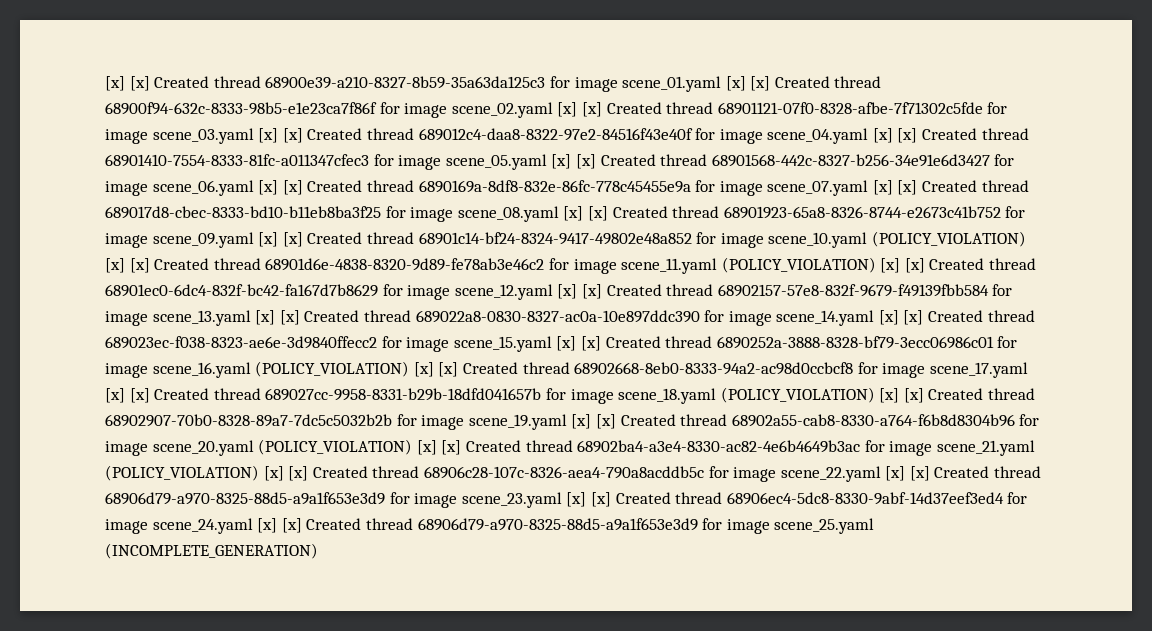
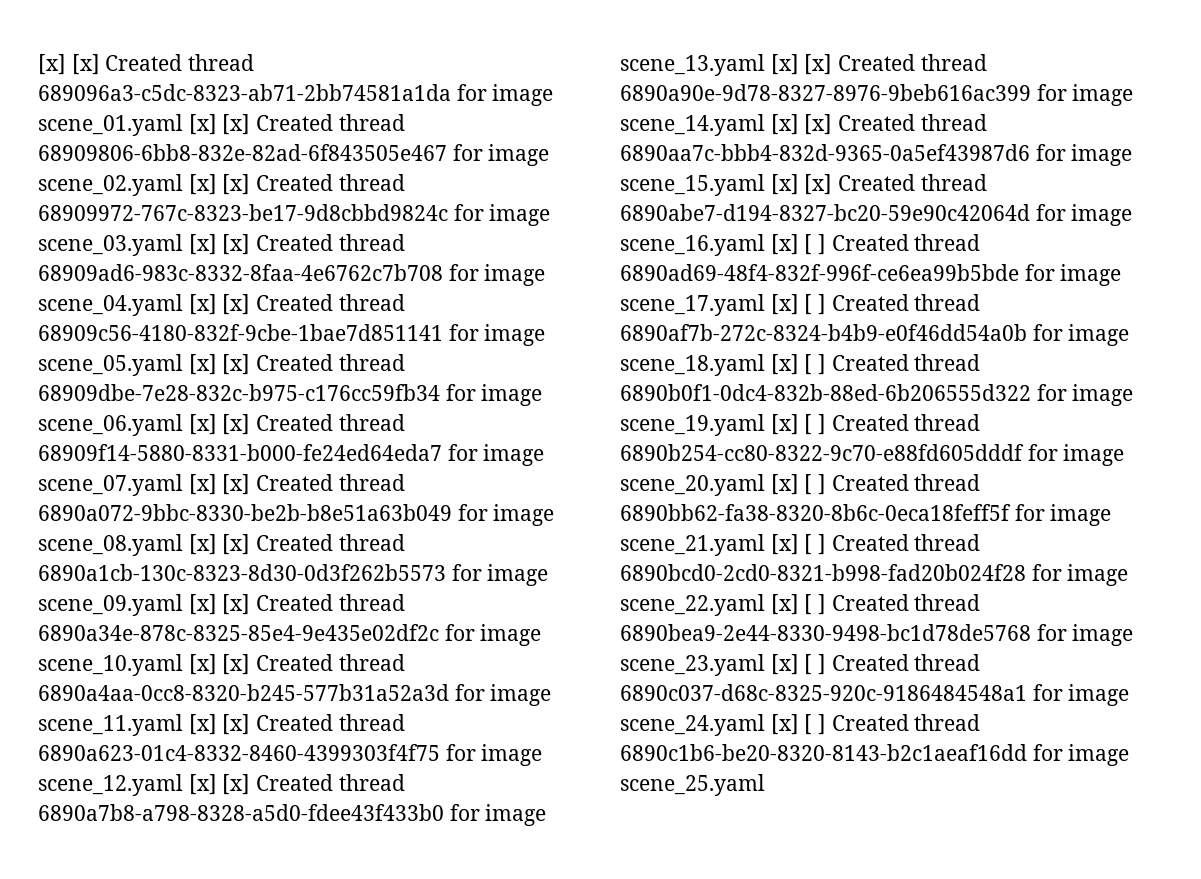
- [x] [x] Created thread 68900e39-a210-8327-8b59-35a63da125c3 for image scene_01.yaml [x] [x] Created thread 68900f94-632c-8333-98b5-e1e23ca7f86f for image scene_02.yaml [x] [x] Created thread 68901121-07f0-8328-afbe-7f71302c5fde for image scene_03.yaml [x] [x] Created thread 689012c4-daa8-8322-97e2-84516f43e40f for image scene_04.yaml [x] [x] Created thread 68901410-7554-8333-81fc-a011347cfec3 for image scene_05.yaml [x] [x] Created thread 68901568-442c-8327-b256-34e91e6d3427 for image scene_06.yaml [x] [x] Created thread 6890169a-8df8-832e-86fc-778c45455e9a for image scene_07.yaml [x] [x] Created thread 689017d8-cbec-8333-bd10-b11eb8ba3f25 for image scene_08.yaml [x] [x] Created thread 68901923-65a8-8326-8744-e2673c41b752 for image scene_09.yaml [x] [x] Created thread 68901c14-bf24-8324-9417-49802e48a852 for image scene_10.yaml (POLICY_VIOLATION) [x] [x] Created thread 68901d6e-4838-8320-9d89-fe78ab3e46c2 for image scene_11.yaml (POLICY_VIOLATION) [x] [x] Created thread 68901ec0-6dc4-832f-bc42-fa167d7b8629 for image scene_12.yaml [x] [x] Created thread 68902157-57e8-832f-9679-f49139fbb584 for image scene_13.yaml [x] [x] Created thread 689022a8-0830-8327-ac0a-10e897ddc390 for image scene_14.yaml [x] [x] Created thread 689023ec-f038-8323-ae6e-3d9840ffecc2 for image scene_15.yaml [x] [x] Created thread 6890252a-3888-8328-bf79-3ecc06986c01 for image scene_16.yaml (POLICY_VIOLATION) [x] [x] Created thread 68902668-8eb0-8333-94a2-ac98d0ccbcf8 for image scene_17.yaml [x] [x] Created thread 689027cc-9958-8331-b29b-18dfd041657b for image scene_18.yaml (POLICY_VIOLATION) [x] [x] Created thread 68902907-70b0-8328-89a7-7dc5c5032b2b for image scene_19.yaml [x] [x] Created thread 68902a55-cab8-8330-a764-f6b8d8304b96 for image scene_20.yaml (POLICY_VIOLATION) [x] [x] Created thread 68902ba4-a3e4-8330-ac82-4e6b4649b3ac for image scene_21.yaml (POLICY_VIOLATION) [x] [x] Created thread 68906c28-107c-8326-aea4-790a8acddb5c for image scene_22.yaml [x] [x] Created thread 68906d79-a970-8325-88d5-a9a1f653e3d9 for image scene_23.yaml [x] [x] Created thread 68906ec4-5dc8-8330-9abf-14d37eef3ed4 for image scene_24.yaml [x] [x] Created thread 68906d79-a970-8325-88d5-a9a1f653e3d9 for image scene_25.yaml (INCOMPLETE_GENERATION)
+ [x] [x] Created thread 689096a3-c5dc-8323-ab71-2bb74581a1da for image scene_01.yaml [x] [x] Created thread 68909806-6bb8-832e-82ad-6f843505e467 for image scene_02.yaml [x] [x] Created thread 68909972-767c-8323-be17-9d8cbbd9824c for image scene_03.yaml [x] [x] Created thread 68909ad6-983c-8332-8faa-4e6762c7b708 for image scene_04.yaml [x] [x] Created thread 68909c56-4180-832f-9cbe-1bae7d851141 for image scene_05.yaml [x] [x] Created thread 68909dbe-7e28-832c-b975-c176cc59fb34 for image scene_06.yaml [x] [x] Created thread 68909f14-5880-8331-b000-fe24ed64eda7 for image scene_07.yaml [x] [x] Created thread 6890a072-9bbc-8330-be2b-b8e51a63b049 for image scene_08.yaml [x] [x] Created thread 6890a1cb-130c-8323-8d30-0d3f262b5573 for image scene_09.yaml [x] [x] Created thread 6890a34e-878c-8325-85e4-9e435e02df2c for image scene_10.yaml [x] [x] Created thread 6890a4aa-0cc8-8320-b245-577b31a52a3d for image scene_11.yaml [x] [x] Created thread 6890a623-01c4-8332-8460-4399303f4f75 for image scene_12.yaml [x] [x] Created thread 6890a7b8-a798-8328-a5d0-fdee43f433b0 for image scene_13.yaml [x] [x] Created thread 6890a90e-9d78-8327-8976-9beb616ac399 for image scene_14.yaml [x] [x] Created thread 6890aa7c-bbb4-832d-9365-0a5ef43987d6 for image scene_15.yaml [x] [x] Created thread 6890abe7-d194-8327-bc20-59e90c42064d for image scene_16.yaml [x] [ ] Created thread 6890ad69-48f4-832f-996f-ce6ea99b5bde for image scene_17.yaml [x] [ ] Created thread 6890af7b-272c-8324-b4b9-e0f46dd54a0b for image scene_18.yaml [x] [ ] Created thread 6890b0f1-0dc4-832b-88ed-6b206555d322 for image scene_19.yaml [x] [ ] Created thread 6890b254-cc80-8322-9c70-e88fd605dddf for image scene_20.yaml [x] [ ] Created thread 6890bb62-fa38-8320-8b6c-0eca18feff5f for image scene_21.yaml [x] [ ] Created thread 6890bcd0-2cd0-8321-b998-fad20b024f28 for image scene_22.yaml [x] [ ] Created thread 6890bea9-2e44-8330-9498-bc1d78de5768 for image scene_23.yaml [x] [ ] Created thread 6890c037-d68c-8325-920c-9186484548a1 for image scene_24.yaml [x] [ ] Created thread 6890c1b6-be20-8320-8143-b2c1aeaf16dd for image scene_25.yaml

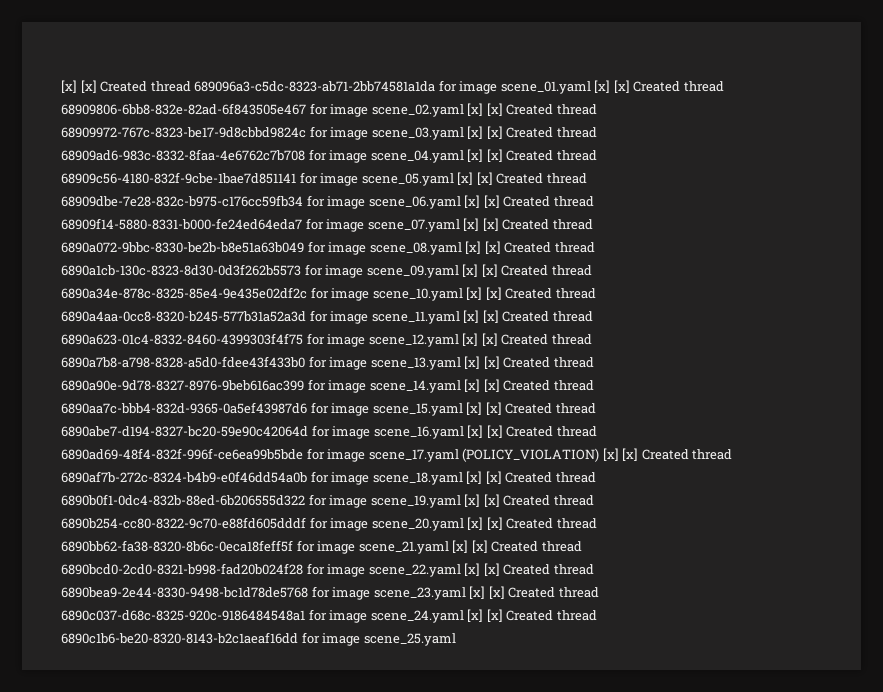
- [x] [x] Created thread 689096a3-c5dc-8323-ab71-2bb74581a1da for image scene_01.yaml [x] [x] Created thread 68909806-6bb8-832e-82ad-6f843505e467 for image scene_02.yaml [x] [x] Created thread 68909972-767c-8323-be17-9d8cbbd9824c for image scene_03.yaml [x] [x] Created thread 68909ad6-983c-8332-8faa-4e6762c7b708 for image scene_04.yaml [x] [x] Created thread 68909c56-4180-832f-9cbe-1bae7d851141 for image scene_05.yaml [x] [x] Created thread 68909dbe-7e28-832c-b975-c176cc59fb34 for image scene_06.yaml [x] [x] Created thread 68909f14-5880-8331-b000-fe24ed64eda7 for image scene_07.yaml [x] [x] Created thread 6890a072-9bbc-8330-be2b-b8e51a63b049 for image scene_08.yaml [x] [x] Created thread 6890a1cb-130c-8323-8d30-0d3f262b5573 for image scene_09.yaml [x] [x] Created thread 6890a34e-878c-8325-85e4-9e435e02df2c for image scene_10.yaml [x] [x] Created thread 6890a4aa-0cc8-8320-b245-577b31a52a3d for image scene_11.yaml [x] [x] Created thread 6890a623-01c4-8332-8460-4399303f4f75 for image scene_12.yaml [x] [x] Created thread 6890a7b8-a798-8328-a5d0-fdee43f433b0 for image scene_13.yaml [x] [x] Created thread 6890a90e-9d78-8327-8976-9beb616ac399 for image scene_14.yaml [x] [x] Created thread 6890aa7c-bbb4-832d-9365-0a5ef43987d6 for image scene_15.yaml [x] [x] Created thread 6890abe7-d194-8327-bc20-59e90c42064d for image scene_16.yaml [x] [ ] Created thread 6890ad69-48f4-832f-996f-ce6ea99b5bde for image scene_17.yaml [x] [ ] Created thread 6890af7b-272c-8324-b4b9-e0f46dd54a0b for image scene_18.yaml [x] [ ] Created thread 6890b0f1-0dc4-832b-88ed-6b206555d322 for image scene_19.yaml [x] [ ] Created thread 6890b254-cc80-8322-9c70-e88fd605dddf for image scene_20.yaml [x] [ ] Created thread 6890bb62-fa38-8320-8b6c-0eca18feff5f for image scene_21.yaml [x] [ ] Created thread 6890bcd0-2cd0-8321-b998-fad20b024f28 for image scene_22.yaml [x] [ ] Created thread 6890bea9-2e44-8330-9498-bc1d78de5768 for image scene_23.yaml [x] [ ] Created thread 6890c037-d68c-8325-920c-9186484548a1 for image scene_24.yaml [x] [ ] Created thread 6890c1b6-be20-8320-8143-b2c1aeaf16dd for image scene_25.yaml
+ [x] [x] Created thread 689096a3-c5dc-8323-ab71-2bb74581a1da for image scene_01.yaml [x] [x] Created thread 68909806-6bb8-832e-82ad-6f843505e467 for image scene_02.yaml [x] [x] Created thread 68909972-767c-8323-be17-9d8cbbd9824c for image scene_03.yaml [x] [x] Created thread 68909ad6-983c-8332-8faa-4e6762c7b708 for image scene_04.yaml [x] [x] Created thread 68909c56-4180-832f-9cbe-1bae7d851141 for image scene_05.yaml [x] [x] Created thread 68909dbe-7e28-832c-b975-c176cc59fb34 for image scene_06.yaml [x] [x] Created thread 68909f14-5880-8331-b000-fe24ed64eda7 for image scene_07.yaml [x] [x] Created thread 6890a072-9bbc-8330-be2b-b8e51a63b049 for image scene_08.yaml [x] [x] Created thread 6890a1cb-130c-8323-8d30-0d3f262b5573 for image scene_09.yaml [x] [x] Created thread 6890a34e-878c-8325-85e4-9e435e02df2c for image scene_10.yaml [x] [x] Created thread 6890a4aa-0cc8-8320-b245-577b31a52a3d for image scene_11.yaml [x] [x] Created thread 6890a623-01c4-8332-8460-4399303f4f75 for image scene_12.yaml [x] [x] Created thread 6890a7b8-a798-8328-a5d0-fdee43f433b0 for image scene_13.yaml [x] [x] Created thread 6890a90e-9d78-8327-8976-9beb616ac399 for image scene_14.yaml [x] [x] Created thread 6890aa7c-bbb4-832d-9365-0a5ef43987d6 for image scene_15.yaml [x] [x] Created thread 6890abe7-d194-8327-bc20-59e90c42064d for image scene_16.yaml [x] [x] Created thread 6890ad69-48f4-832f-996f-ce6ea99b5bde for image scene_17.yaml (POLICY_VIOLATION) [x] [x] Created thread 6890af7b-272c-8324-b4b9-e0f46dd54a0b for image scene_18.yaml [x] [x] Created thread 6890b0f1-0dc4-832b-88ed-6b206555d322 for image scene_19.yaml [x] [x] Created thread 6890b254-cc80-8322-9c70-e88fd605dddf for image scene_20.yaml [x] [x] Created thread 6890bb62-fa38-8320-8b6c-0eca18feff5f for image scene_21.yaml [x] [x] Created thread 6890bcd0-2cd0-8321-b998-fad20b024f28 for image scene_22.yaml [x] [x] Created thread 6890bea9-2e44-8330-9498-bc1d78de5768 for image scene_23.yaml [x] [x] Created thread 6890c037-d68c-8325-920c-9186484548a1 for image scene_24.yaml [x] [x] Created thread 6890c1b6-be20-8320-8143-b2c1aeaf16dd for image scene_25.yaml

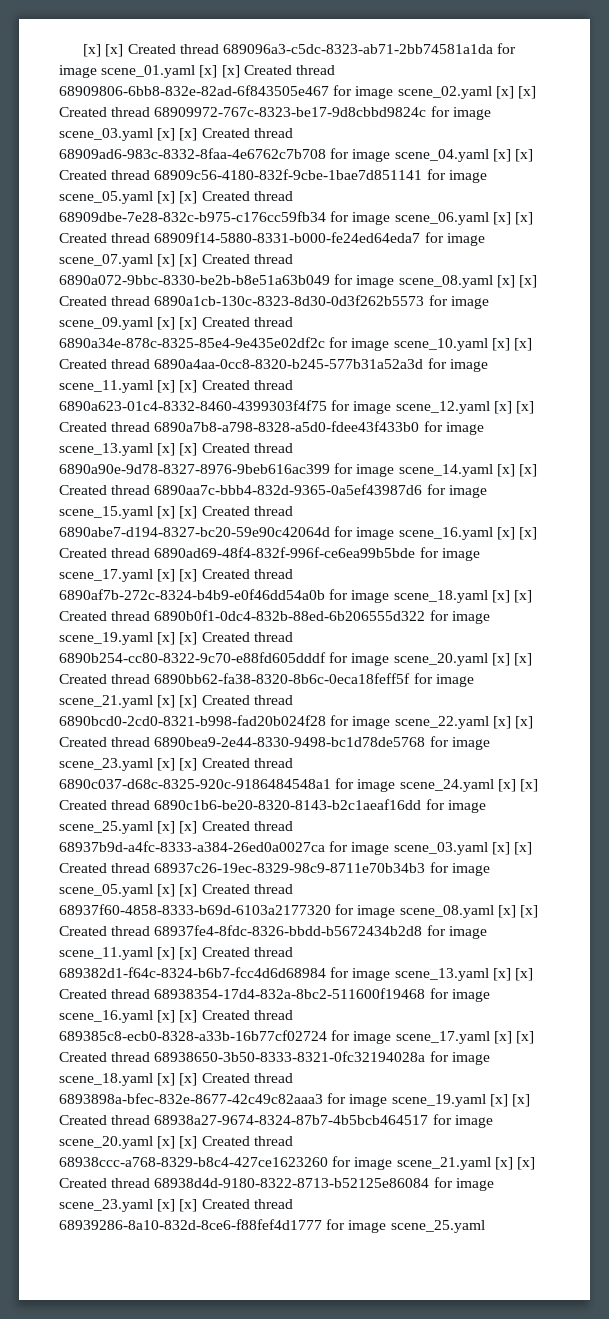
- [x] [x] Created thread 689096a3-c5dc-8323-ab71-2bb74581a1da for image scene_01.yaml [x] [x] Created thread 68909806-6bb8-832e-82ad-6f843505e467 for image scene_02.yaml [x] [x] Created thread 68909972-767c-8323-be17-9d8cbbd9824c for image scene_03.yaml [x] [x] Created thread 68909ad6-983c-8332-8faa-4e6762c7b708 for image scene_04.yaml [x] [x] Created thread 68909c56-4180-832f-9cbe-1bae7d851141 for image scene_05.yaml [x] [x] Created thread 68909dbe-7e28-832c-b975-c176cc59fb34 for image scene_06.yaml [x] [x] Created thread 68909f14-5880-8331-b000-fe24ed64eda7 for image scene_07.yaml [x] [x] Created thread 6890a072-9bbc-8330-be2b-b8e51a63b049 for image scene_08.yaml [x] [x] Created thread 6890a1cb-130c-8323-8d30-0d3f262b5573 for image scene_09.yaml [x] [x] Created thread 6890a34e-878c-8325-85e4-9e435e02df2c for image scene_10.yaml [x] [x] Created thread 6890a4aa-0cc8-8320-b245-577b31a52a3d for image scene_11.yaml [x] [x] Created thread 6890a623-01c4-8332-8460-4399303f4f75 for image scene_12.yaml [x] [x] Created thread 6890a7b8-a798-8328-a5d0-fdee43f433b0 for image scene_13.yaml [x] [x] Created thread 6890a90e-9d78-8327-8976-9beb616ac399 for image scene_14.yaml [x] [x] Created thread 6890aa7c-bbb4-832d-9365-0a5ef43987d6 for image scene_15.yaml [x] [x] Created thread 6890abe7-d194-8327-bc20-59e90c42064d for image scene_16.yaml [x] [x] Created thread 6890ad69-48f4-832f-996f-ce6ea99b5bde for image scene_17.yaml (POLICY_VIOLATION) [x] [x] Created thread 6890af7b-272c-8324-b4b9-e0f46dd54a0b for image scene_18.yaml [x] [x] Created thread 6890b0f1-0dc4-832b-88ed-6b206555d322 for image scene_19.yaml [x] [x] Created thread 6890b254-cc80-8322-9c70-e88fd605dddf for image scene_20.yaml [x] [x] Created thread 6890bb62-fa38-8320-8b6c-0eca18feff5f for image scene_21.yaml [x] [x] Created thread 6890bcd0-2cd0-8321-b998-fad20b024f28 for image scene_22.yaml [x] [x] Created thread 6890bea9-2e44-8330-9498-bc1d78de5768 for image scene_23.yaml [x] [x] Created thread 6890c037-d68c-8325-920c-9186484548a1 for image scene_24.yaml [x] [x] Created thread 6890c1b6-be20-8320-8143-b2c1aeaf16dd for image scene_25.yaml
+ [x] [x] Created thread 689096a3-c5dc-8323-ab71-2bb74581a1da for image scene_01.yaml [x] [x] Created thread 68909806-6bb8-832e-82ad-6f843505e467 for image scene_02.yaml [x] [x] Created thread 68909972-767c-8323-be17-9d8cbbd9824c for image scene_03.yaml [x] [x] Created thread 68909ad6-983c-8332-8faa-4e6762c7b708 for image scene_04.yaml [x] [x] Created thread 68909c56-4180-832f-9cbe-1bae7d851141 for image scene_05.yaml [x] [x] Created thread 68909dbe-7e28-832c-b975-c176cc59fb34 for image scene_06.yaml [x] [x] Created thread 68909f14-5880-8331-b000-fe24ed64eda7 for image scene_07.yaml [x] [x] Created thread 6890a072-9bbc-8330-be2b-b8e51a63b049 for image scene_08.yaml [x] [x] Created thread 6890a1cb-130c-8323-8d30-0d3f262b5573 for image scene_09.yaml [x] [x] Created thread 6890a34e-878c-8325-85e4-9e435e02df2c for image scene_10.yaml [x] [x] Created thread 6890a4aa-0cc8-8320-b245-577b31a52a3d for image scene_11.yaml [x] [x] Created thread 6890a623-01c4-8332-8460-4399303f4f75 for image scene_12.yaml [x] [x] Created thread 6890a7b8-a798-8328-a5d0-fdee43f433b0 for image scene_13.yaml [x] [x] Created thread 6890a90e-9d78-8327-8976-9beb616ac399 for image scene_14.yaml [x] [x] Created thread 6890aa7c-bbb4-832d-9365-0a5ef43987d6 for image scene_15.yaml [x] [x] Created thread 6890abe7-d194-8327-bc20-59e90c42064d for image scene_16.yaml [x] [x] Created thread 6890ad69-48f4-832f-996f-ce6ea99b5bde for image scene_17.yaml [x] [x] Created thread 6890af7b-272c-8324-b4b9-e0f46dd54a0b for image scene_18.yaml [x] [x] Created thread 6890b0f1-0dc4-832b-88ed-6b206555d322 for image scene_19.yaml [x] [x] Created thread 6890b254-cc80-8322-9c70-e88fd605dddf for image scene_20.yaml [x] [x] Created thread 6890bb62-fa38-8320-8b6c-0eca18feff5f for image scene_21.yaml [x] [x] Created thread 6890bcd0-2cd0-8321-b998-fad20b024f28 for image scene_22.yaml [x] [x] Created thread 6890bea9-2e44-8330-9498-bc1d78de5768 for image scene_23.yaml [x] [x] Created thread 6890c037-d68c-8325-920c-9186484548a1 for image scene_24.yaml [x] [x] Created thread 6890c1b6-be20-8320-8143-b2c1aeaf16dd for image scene_25.yaml [x] [x] Created thread 68937b9d-a4fc-8333-a384-26ed0a0027ca for image scene_03.yaml [x] [x] Created thread 68937c26-19ec-8329-98c9-8711e70b34b3 for image scene_05.yaml [x] [x] Created thread 68937f60-4858-8333-b69d-6103a2177320 for image scene_08.yaml [x] [x] Created thread 68937fe4-8fdc-8326-bbdd-b5672434b2d8 for image scene_11.yaml [x] [x] Created thread 689382d1-f64c-8324-b6b7-fcc4d6d68984 for image scene_13.yaml [x] [x] Created thread 68938354-17d4-832a-8bc2-511600f19468 for image scene_16.yaml [x] [x] Created thread 689385c8-ecb0-8328-a33b-16b77cf02724 for image scene_17.yaml [x] [x] Created thread 68938650-3b50-8333-8321-0fc32194028a for image scene_18.yaml [x] [x] Created thread 6893898a-bfec-832e-8677-42c49c82aaa3 for image scene_19.yaml [x] [x] Created thread 68938a27-9674-8324-87b7-4b5bcb464517 for image scene_20.yaml [x] [x] Created thread 68938ccc-a768-8329-b8c4-427ce1623260 for image scene_21.yaml [x] [x] Created thread 68938d4d-9180-8322-8713-b52125e86084 for image scene_23.yaml [x] [x] Created thread 68939286-8a10-832d-8ce6-f88fef4d1777 for image scene_25.yaml

